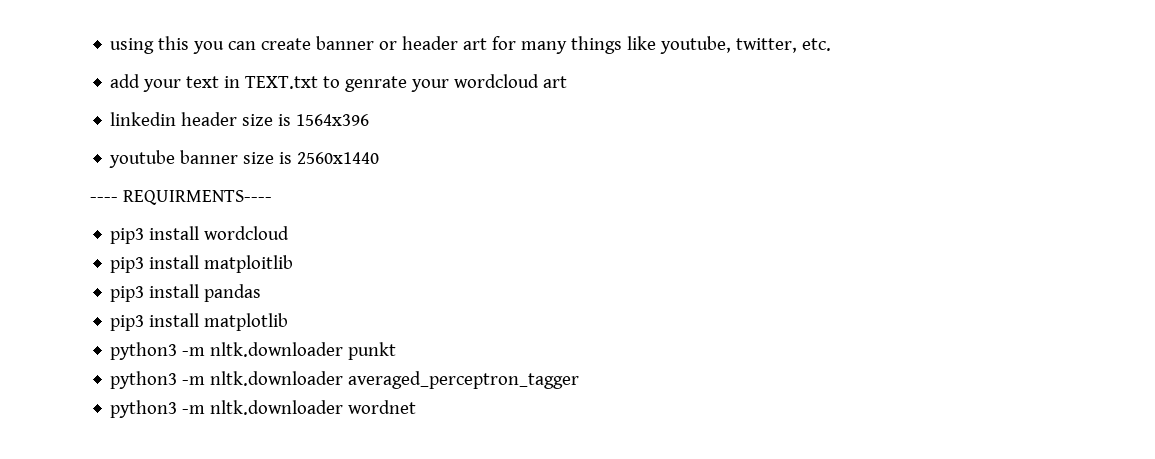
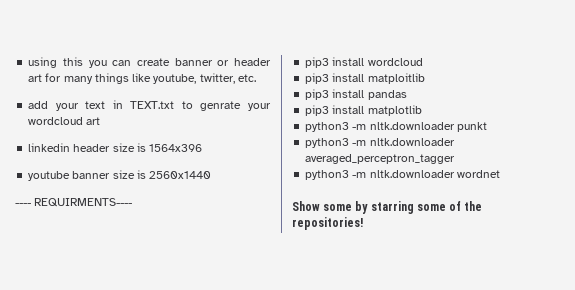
+ Show some by starring some of the repositories!

